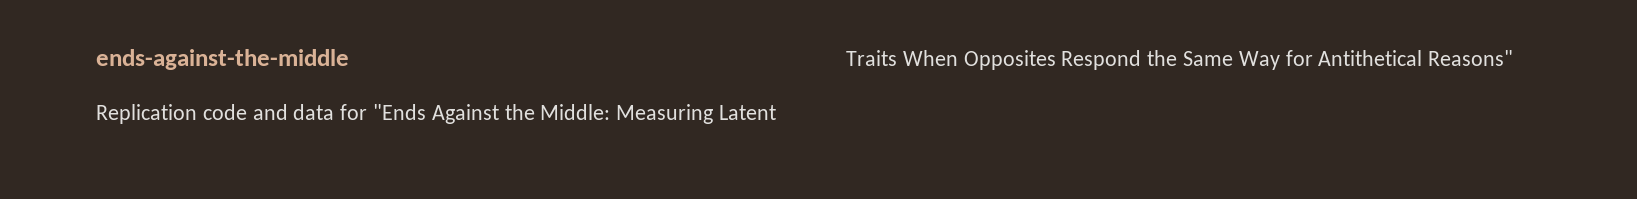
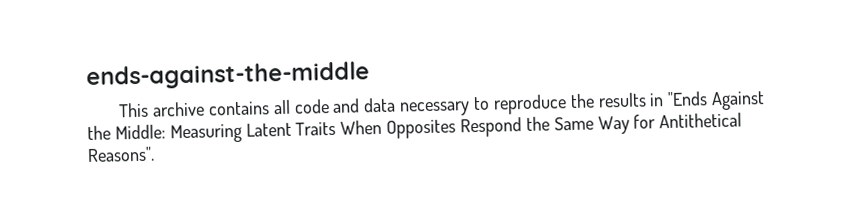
- Replication code and data for "Ends Against the Middle: Measuring Latent Traits When Opposites Respond the Same Way for Antithetical Reasons"
+ This archive contains all code and data necessary to reproduce the results in "Ends Against the Middle: Measuring Latent Traits When Opposites Respond the Same Way for Antithetical Reasons".

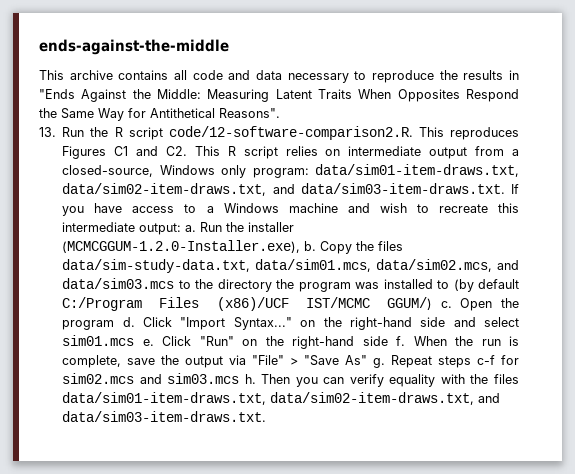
+ 13. Run the R script code/12-software-comparison2.R. This reproduces Figures C1 and C2. This R script relies on intermediate output from a closed-source, Windows only program: data/sim01-item-draws.txt, data/sim02-item-draws.txt, and data/sim03-item-draws.txt. If you have access to a Windows machine and wish to recreate this intermediate output: a. Run the installer (MCMCGGUM-1.2.0-Installer.exe), b. Copy the files data/sim-study-data.txt, data/sim01.mcs, data/sim02.mcs, and data/sim03.mcs to the directory the program was installed to (by default C:/Program Files (x86)/UCF IST/MCMC GGUM/) c. Open the program d. Click "Import Syntax..." on the right-hand side and select sim01.mcs e. Click "Run" on the right-hand side f. When the run is complete, save the output via "File" > "Save As" g. Repeat steps c-f for sim02.mcs and sim03.mcs h. Then you can verify equality with the files data/sim01-item-draws.txt, data/sim02-item-draws.txt, and data/sim03-item-draws.txt.

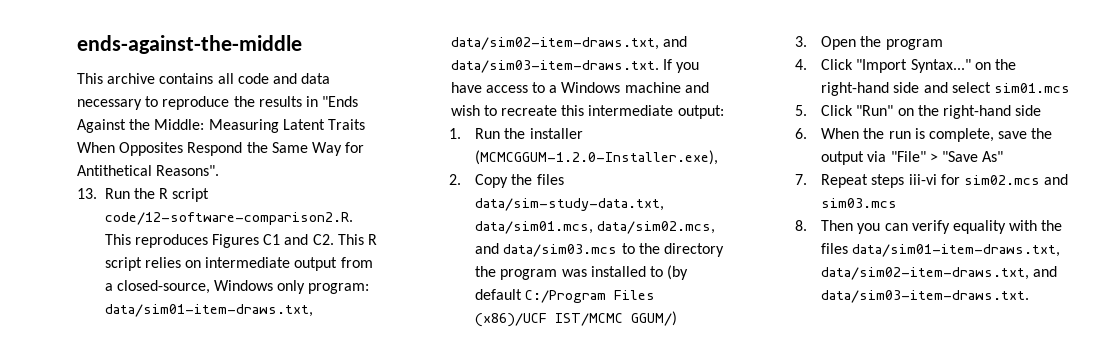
- data/sim01-item-draws.txt, data/sim02-item-draws.txt, and data/sim03-item-draws.txt. If you have access to a Windows machine and wish to recreate this intermediate output: a. Run the installer (MCMCGGUM-1.2.0-Installer.exe), b. Copy the files data/sim-study-data.txt, data/sim01.mcs, data/sim02.mcs, and data/sim03.mcs to the directory the program was installed to (by default C:/Program Files (x86)/UCF IST/MCMC GGUM/) c. Open the program d. Click "Import Syntax..." on the right-hand side and select sim01.mcs e. Click "Run" on the right-hand side f. When the run is complete, save the output via "File" > "Save As" g. Repeat steps c-f for sim02.mcs and sim03.mcs h. Then you can verify equality with the files data/sim01-item-draws.txt, data/sim02-item-draws.txt, and data/sim03-item-draws.txt.
+ data/sim01-item-draws.txt, data/sim02-item-draws.txt, and data/sim03-item-draws.txt. If you have access to a Windows machine and wish to recreate this intermediate output:
+ 1. Run the installer (MCMCGGUM-1.2.0-Installer.exe),
+ 2. Copy the files data/sim-study-data.txt, data/sim01.mcs, data/sim02.mcs, and data/sim03.mcs to the directory the program was installed to (by default C:/Program Files (x86)/UCF IST/MCMC GGUM/)
+ 3. Open the program
+ 4. Click "Import Syntax..." on the right-hand side and select sim01.mcs
+ 5. Click "Run" on the right-hand side
+ 6. When the run is complete, save the output via "File" > "Save As"
+ 7. Repeat steps iii-vi for sim02.mcs and sim03.mcs
+ 8. Then you can verify equality with the files data/sim01-item-draws.txt, data/sim02-item-draws.txt, and data/sim03-item-draws.txt.

